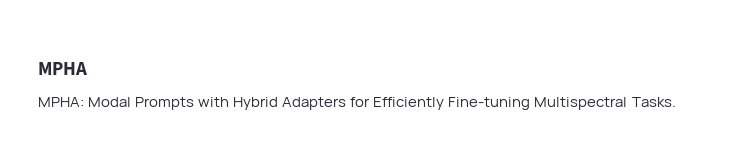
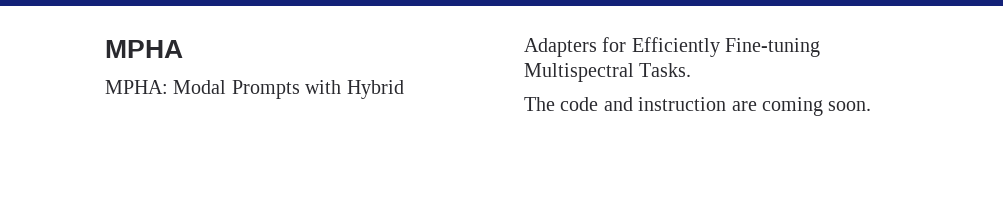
+ The code and instruction are coming soon.

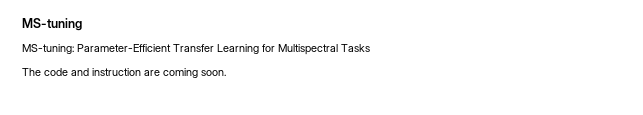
- MPHA
- MPHA: Modal Prompts with Hybrid Adapters for Efficiently Fine-tuning Multispectral Tasks.
+ MS-tuning
+ MS-tuning: Parameter-Efficient Transfer Learning for Multispectral Tasks

